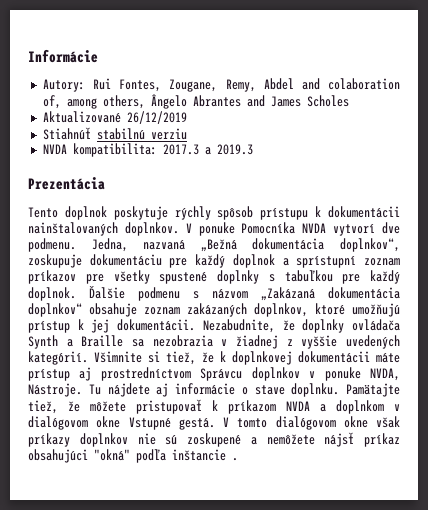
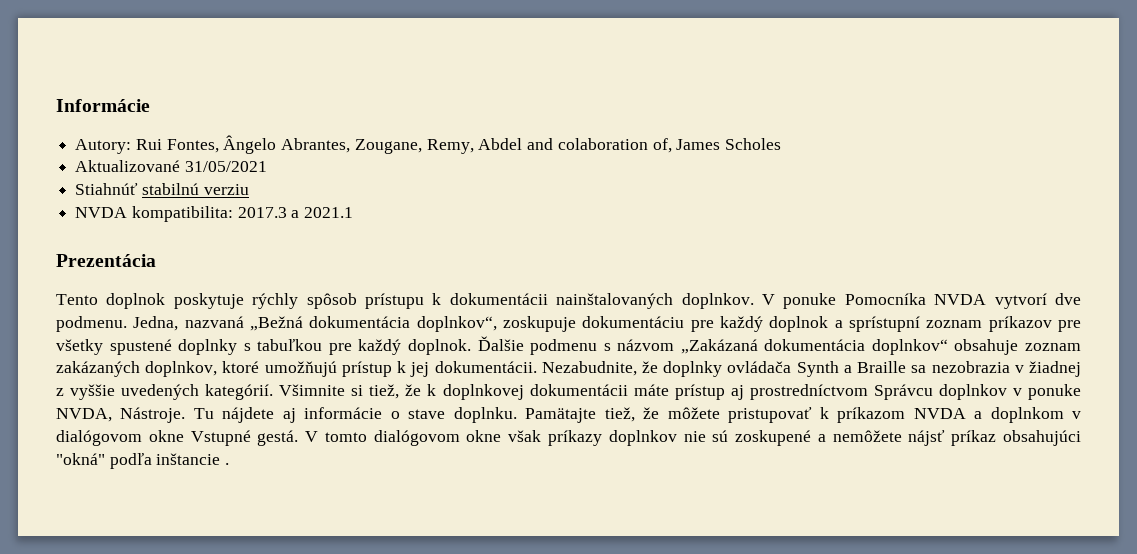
- Autory: Rui Fontes, Zougane, Remy, Abdel and colaboration of, among others, Ângelo Abrantes and James Scholes
+ Autory: Rui Fontes, Ângelo Abrantes, Zougane, Remy, Abdel and colaboration of, James Scholes
- Aktualizované 26/12/2019
+ Aktualizované 31/05/2021
- NVDA kompatibilita: 2017.3 a 2019.3
+ NVDA kompatibilita: 2017.3 a 2021.1

